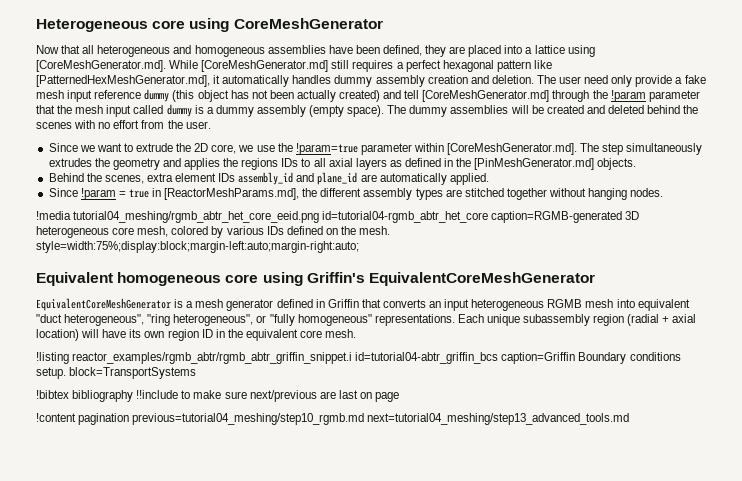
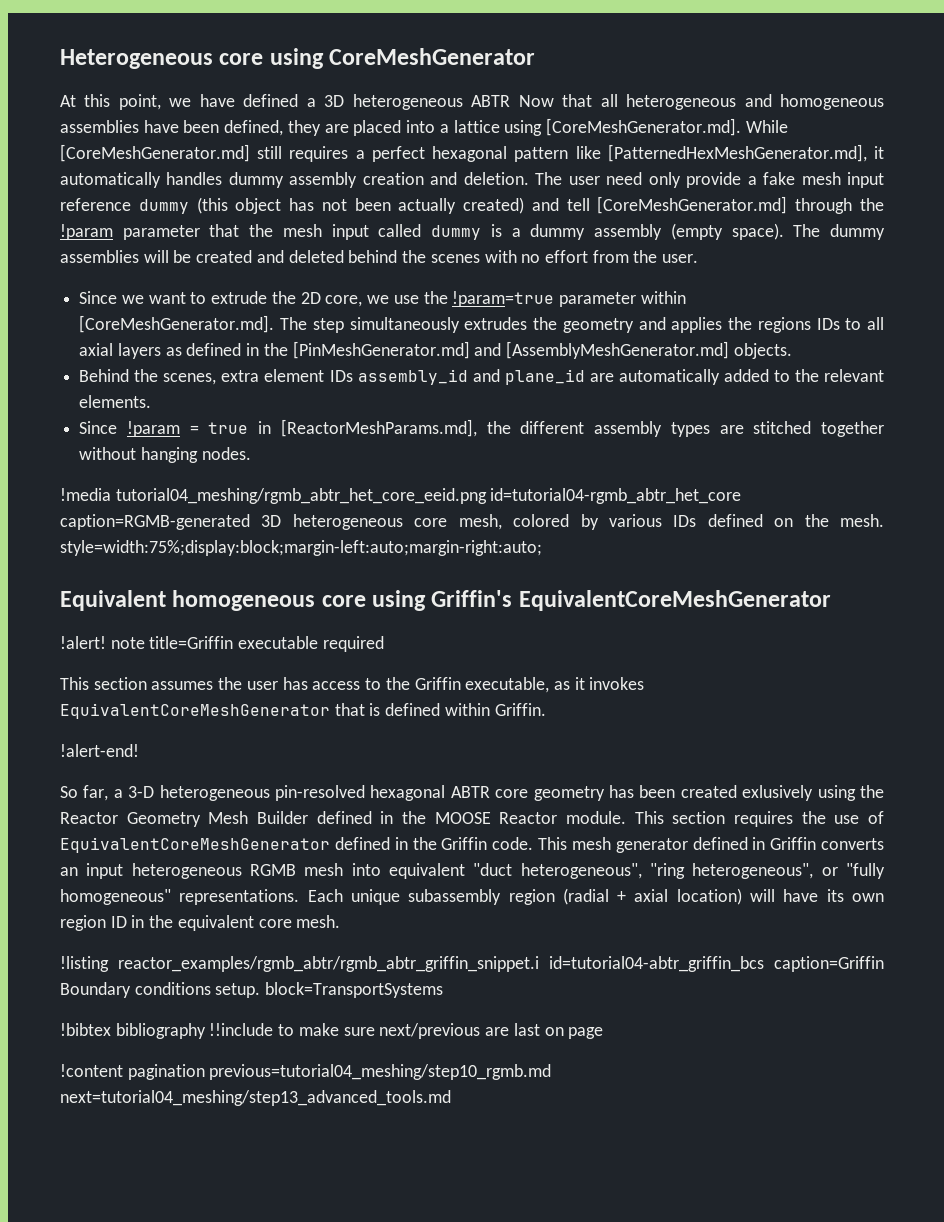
- Now that all heterogeneous and homogeneous assemblies have been defined, they are placed into a lattice using [CoreMeshGenerator.md]. While [CoreMeshGenerator.md] still requires a perfect hexagonal pattern like [PatternedHexMeshGenerator.md], it automatically handles dummy assembly creation and deletion.
+ At this point, we have defined a 3D heterogeneous ABTR Now that all heterogeneous and homogeneous assemblies have been defined, they are placed into a lattice using [CoreMeshGenerator.md]. While [CoreMeshGenerator.md] still requires a perfect hexagonal pattern like [PatternedHexMeshGenerator.md], it automatically handles dummy assembly creation and deletion.
- Since we want to extrude the 2D core, we use the !param=true parameter within [CoreMeshGenerator.md]. The step simultaneously extrudes the geometry and applies the regions IDs to all axial layers as defined in the [PinMeshGenerator.md] objects.
+ Since we want to extrude the 2D core, we use the !param=true parameter within [CoreMeshGenerator.md]. The step simultaneously extrudes the geometry and applies the regions IDs to all axial layers as defined in the [PinMeshGenerator.md] and [AssemblyMeshGenerator.md] objects.
- Behind the scenes, extra element IDs assembly_id and plane_id are automatically applied.
+ Behind the scenes, extra element IDs assembly_id and plane_id are automatically added to the relevant elements.
- EquivalentCoreMeshGenerator is a mesh generator defined in Griffin that converts an input heterogeneous RGMB mesh into equivalent "duct heterogeneous", "ring heterogeneous", or "fully homogeneous" representations.
+ !alert! note title=Griffin executable required
+ This section assumes the user has access to the Griffin executable, as it invokes EquivalentCoreMeshGenerator that is defined within Griffin.
+ !alert-end!
+ So far, a 3-D heterogeneous pin-resolved hexagonal ABTR core geometry has been created exlusively using the Reactor Geometry Mesh Builder defined in the MOOSE Reactor module. This section requires the use of EquivalentCoreMeshGenerator defined in the Griffin code. This mesh generator defined in Griffin converts an input heterogeneous RGMB mesh into equivalent "duct heterogeneous", "ring heterogeneous", or "fully homogeneous" representations.

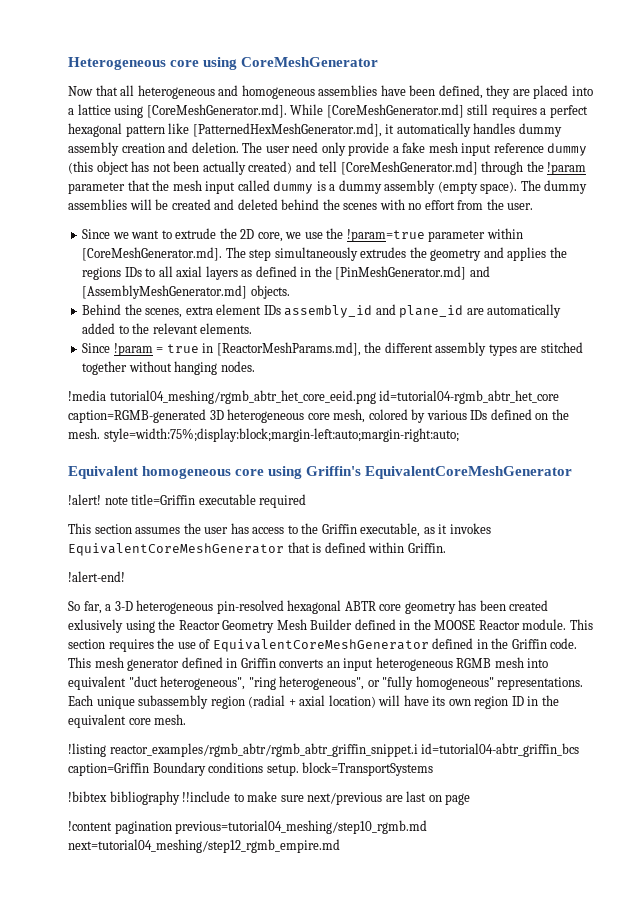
- At this point, we have defined a 3D heterogeneous ABTR Now that all heterogeneous and homogeneous assemblies have been defined, they are placed into a lattice using [CoreMeshGenerator.md]. While [CoreMeshGenerator.md] still requires a perfect hexagonal pattern like [PatternedHexMeshGenerator.md], it automatically handles dummy assembly creation and deletion.
+ Now that all heterogeneous and homogeneous assemblies have been defined, they are placed into a lattice using [CoreMeshGenerator.md]. While [CoreMeshGenerator.md] still requires a perfect hexagonal pattern like [PatternedHexMeshGenerator.md], it automatically handles dummy assembly creation and deletion.
- !content pagination previous=tutorial04_meshing/step10_rgmb.md next=tutorial04_meshing/step13_advanced_tools.md
+ !content pagination previous=tutorial04_meshing/step10_rgmb.md next=tutorial04_meshing/step12_rgmb_empire.md

